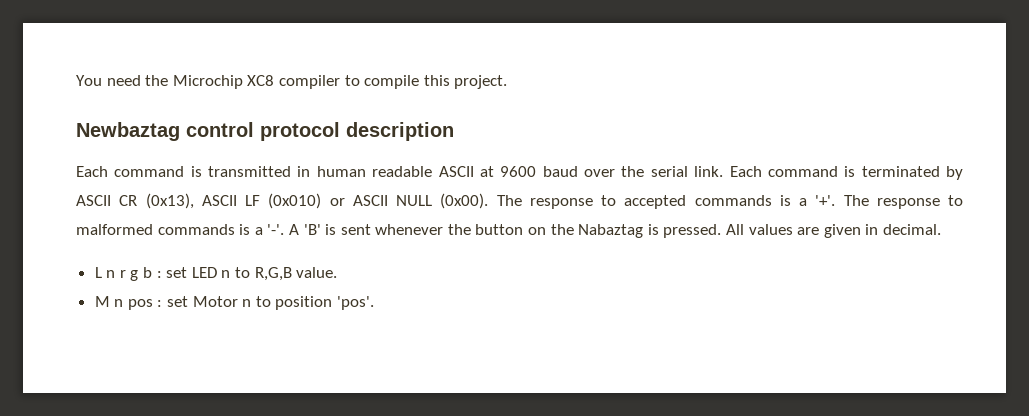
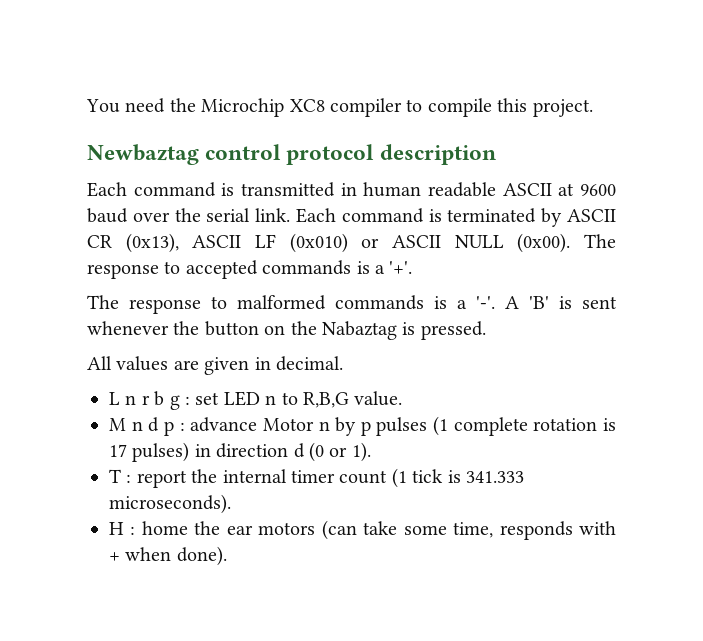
- The response to accepted commands is a '+'. The response to malformed commands is a '-'.
+ The response to accepted commands is a '+'.
+ The response to malformed commands is a '-'.
- A 'B' is sent whenever the button on the Nabaztag is pressed. All values are given in decimal.
+ A 'B' is sent whenever the button on the Nabaztag is pressed.
+ All values are given in decimal.
- L n r g b : set LED n to R,G,B value.
+ L n r b g : set LED n to R,B,G value.
- M n pos : set Motor n to position 'pos'.
+ M n d p : advance Motor n by p pulses (1 complete rotation is 17 pulses) in direction d (0 or 1).
+ T : report the internal timer count (1 tick is 341.333 microseconds).
+ H : home the ear motors (can take some time, responds with + when done).

